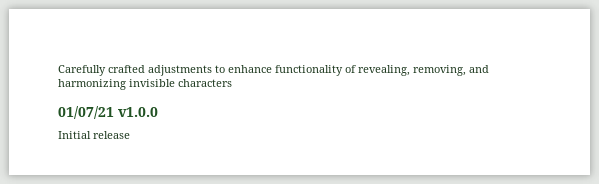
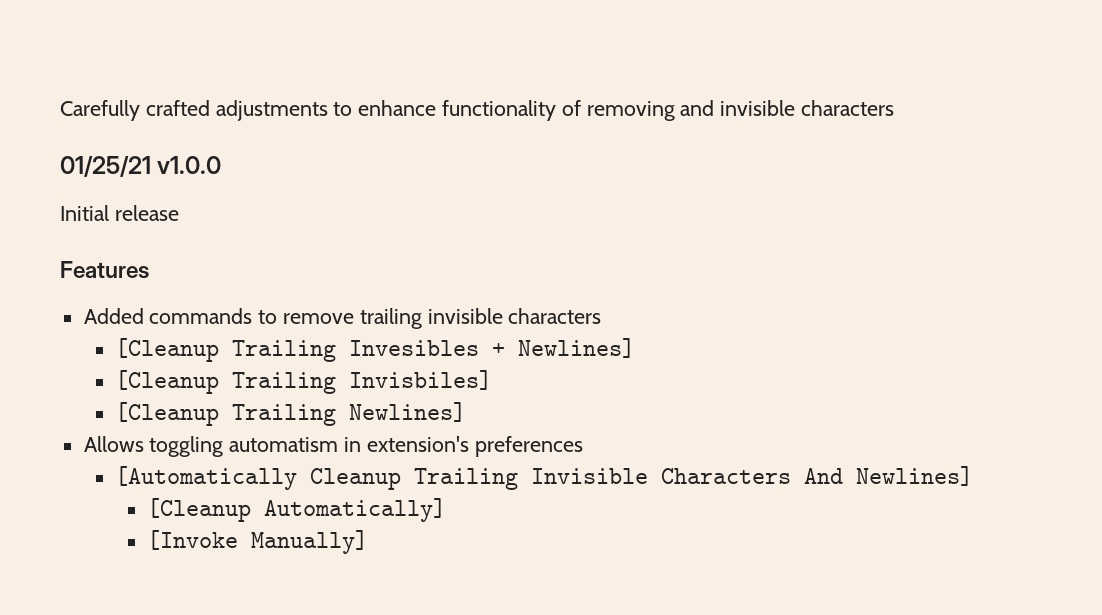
- Carefully crafted adjustments to enhance functionality of revealing, removing, and harmonizing invisible characters
- 01/07/21 v1.0.0
+ Carefully crafted adjustments to enhance functionality of removing and invisible characters
+ 01/25/21 v1.0.0
+ Features
+ Added commands to remove trailing invisible characters
+ [Cleanup Trailing Invesibles + Newlines]
+ [Cleanup Trailing Invisbiles]
+ [Cleanup Trailing Newlines]
+ Allows toggling automatism in extension's preferences
+ [Automatically Cleanup Trailing Invisible Characters And Newlines]
+ [Cleanup Automatically]
+ [Invoke Manually]

